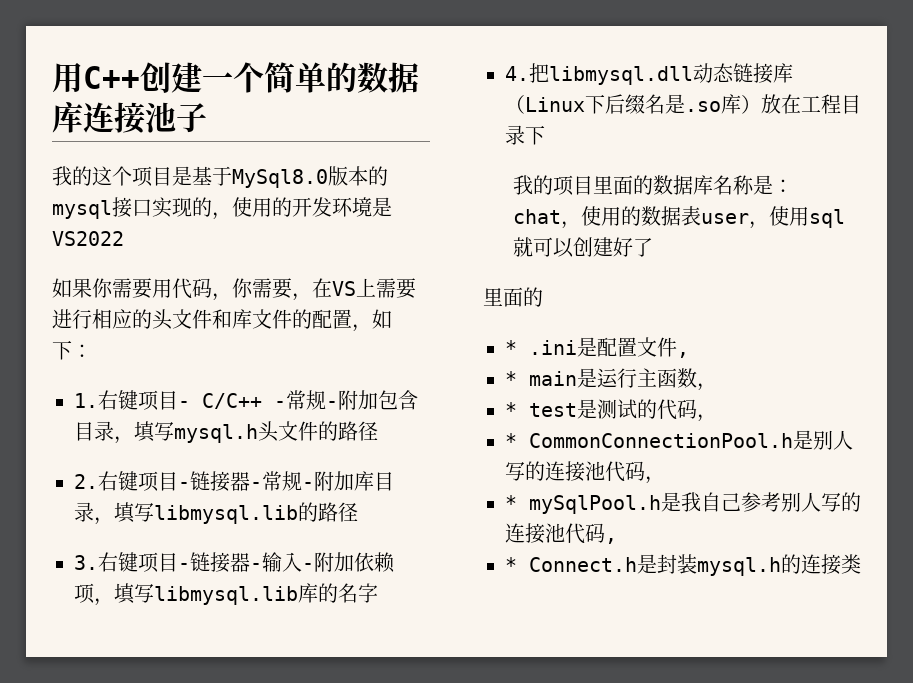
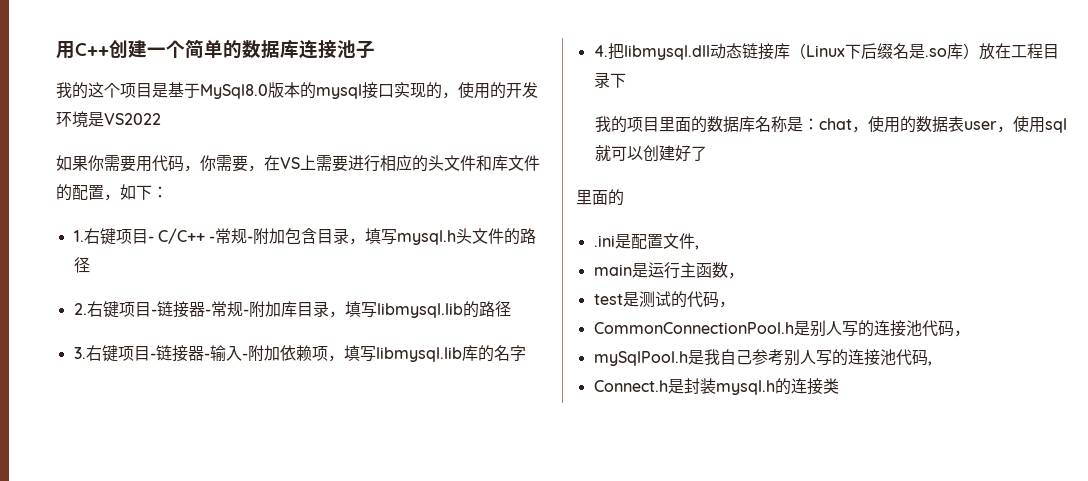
- * .ini是配置文件,
+ .ini是配置文件,
- * main是运行主函数，
+ main是运行主函数，
- * test是测试的代码，
+ test是测试的代码，
- * CommonConnectionPool.h是别人写的连接池代码，
+ CommonConnectionPool.h是别人写的连接池代码，
- * mySqlPool.h是我自己参考别人写的连接池代码,
+ mySqlPool.h是我自己参考别人写的连接池代码,
- * Connect.h是封装mysql.h的连接类
+ Connect.h是封装mysql.h的连接类

